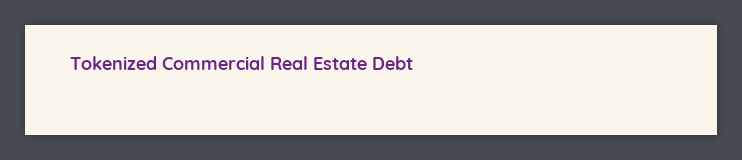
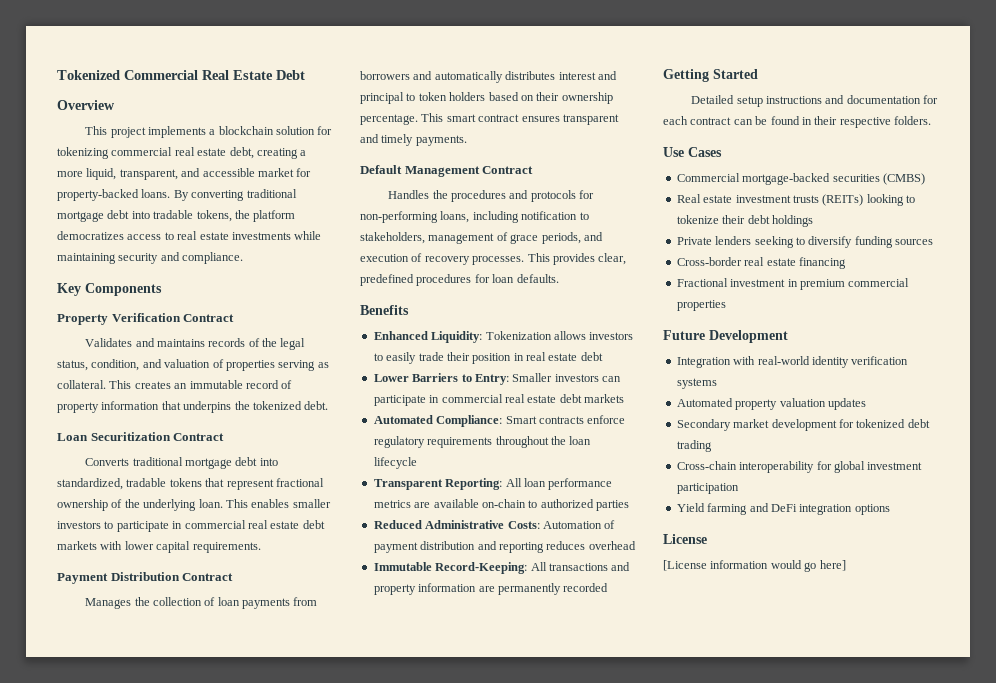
+ Overview
+ This project implements a blockchain solution for tokenizing commercial real estate debt, creating a more liquid, transparent, and accessible market for property-backed loans. By converting traditional mortgage debt into tradable tokens, the platform democratizes access to real estate investments while maintaining security and compliance.
+ Key Components
+ Property Verification Contract
+ Validates and maintains records of the legal status, condition, and valuation of properties serving as collateral. This creates an immutable record of property information that underpins the tokenized debt.
+ Loan Securitization Contract
+ Converts traditional mortgage debt into standardized, tradable tokens that represent fractional ownership of the underlying loan. This enables smaller investors to participate in commercial real estate debt markets with lower capital requirements.
+ Payment Distribution Contract
+ Manages the collection of loan payments from borrowers and automatically distributes interest and principal to token holders based on their ownership percentage. This smart contract ensures transparent and timely payments.
+ Default Management Contract
+ Handles the procedures and protocols for non-performing loans, including notification to stakeholders, management of grace periods, and execution of recovery processes. This provides clear, predefined procedures for loan defaults.
+ Benefits
+ Enhanced Liquidity: Tokenization allows investors to easily trade their position in real estate debt
+ Lower Barriers to Entry: Smaller investors can participate in commercial real estate debt markets
+ Automated Compliance: Smart contracts enforce regulatory requirements throughout the loan lifecycle
+ Transparent Reporting: All loan performance metrics are available on-chain to authorized parties
+ Reduced Administrative Costs: Automation of payment distribution and reporting reduces overhead
+ Immutable Record-Keeping: All transactions and property information are permanently recorded
+ Getting Started
+ Detailed setup instructions and documentation for each contract can be found in their respective folders.
+ Use Cases
+ Commercial mortgage-backed securities (CMBS)
+ Real estate investment trusts (REITs) looking to tokenize their debt holdings
+ Private lenders seeking to diversify funding sources
+ Cross-border real estate financing
+ Fractional investment in premium commercial properties
+ Future Development
+ Integration with real-world identity verification systems
+ Automated property valuation updates
+ Secondary market development for tokenized debt trading
+ Cross-chain interoperability for global investment participation
+ Yield farming and DeFi integration options
+ License
+ [License information would go here]

